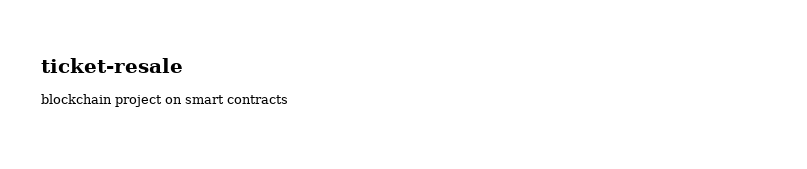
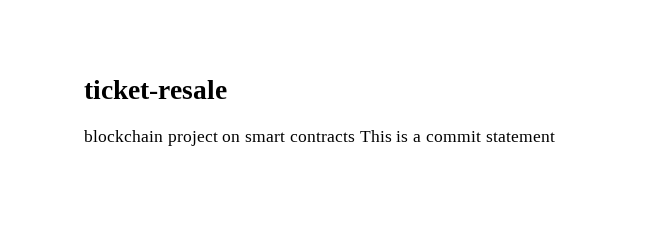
- blockchain project on smart contracts
+ blockchain project on smart contracts This is a commit statement

